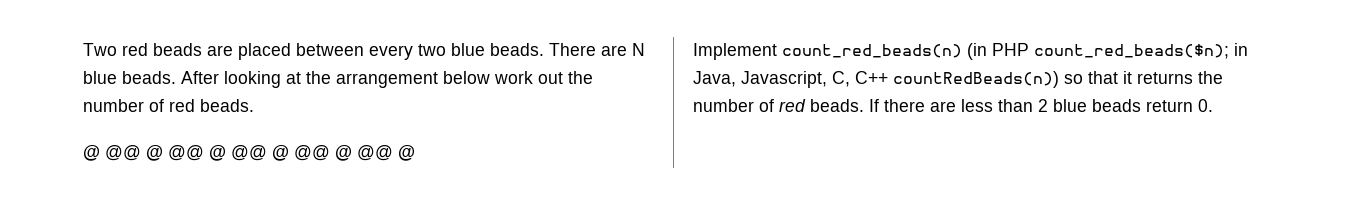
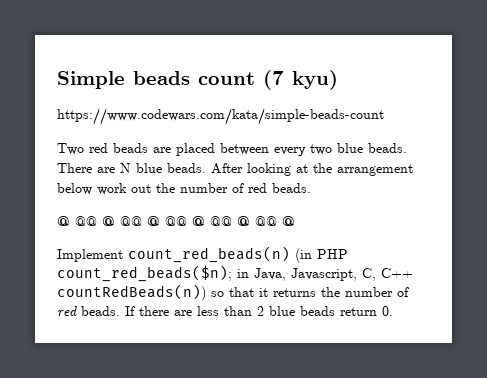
+ Simple beads count (7 kyu)
+ https://www.codewars.com/kata/simple-beads-count

